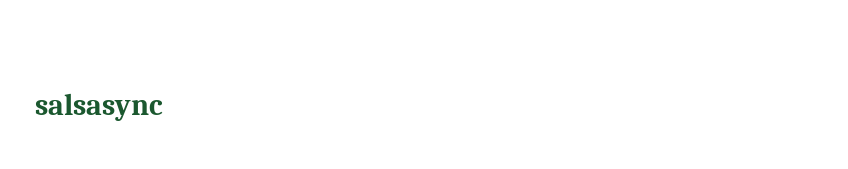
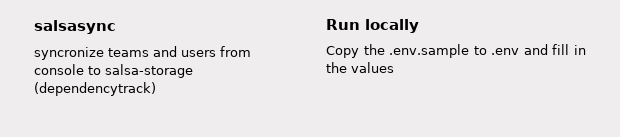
+ syncronize teams and users from console to salsa-storage (dependencytrack)
+ Run locally
+ Copy the .env.sample to .env and fill in the values

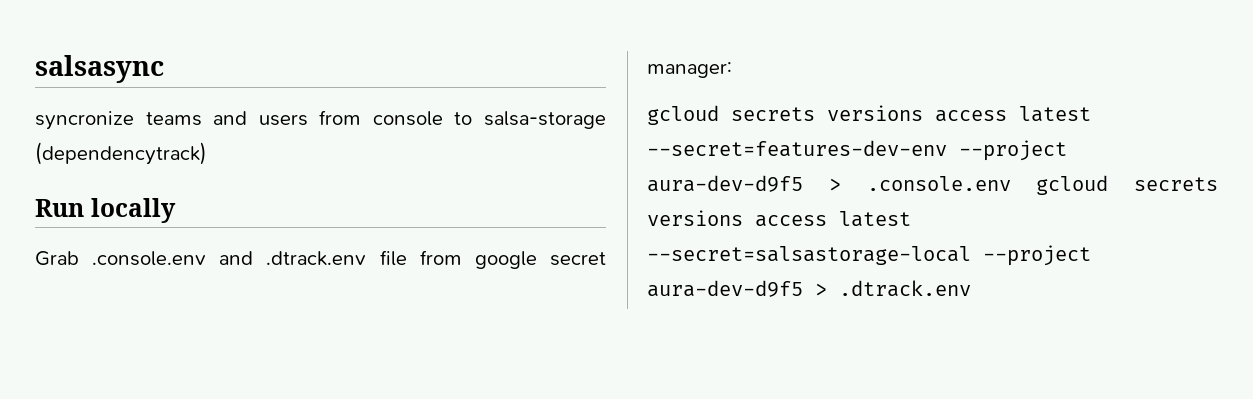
- Copy the .env.sample to .env and fill in the values
+ Grab .console.env and .dtrack.env file from google secret manager:
+ gcloud secrets versions access latest --secret=features-dev-env --project aura-dev-d9f5 > .console.env gcloud secrets versions access latest --secret=salsastorage-local --project aura-dev-d9f5 > .dtrack.env

